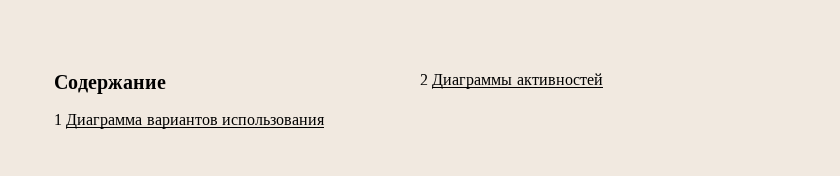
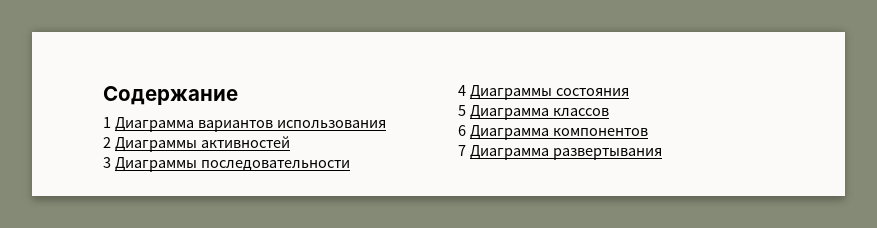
+ 3 Диаграммы последовательности
+ 4 Диаграммы состояния
+ 5 Диаграмма классов
+ 6 Диаграмма компонентов
+ 7 Диаграмма развертывания

